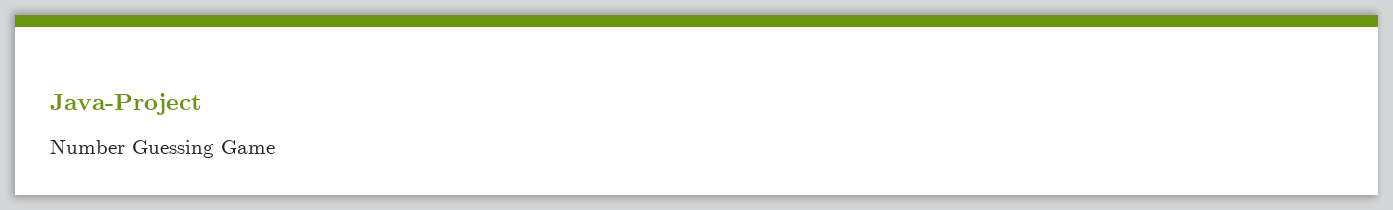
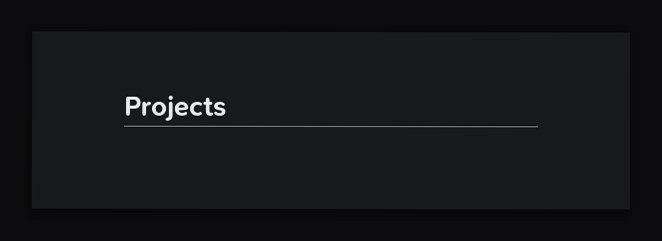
- Java-Project
- Number Guessing Game
+ Projects

